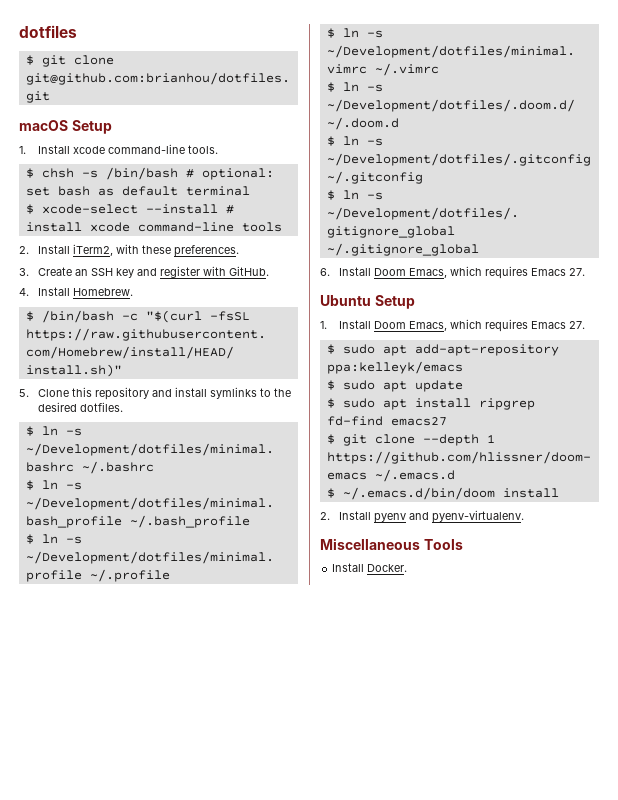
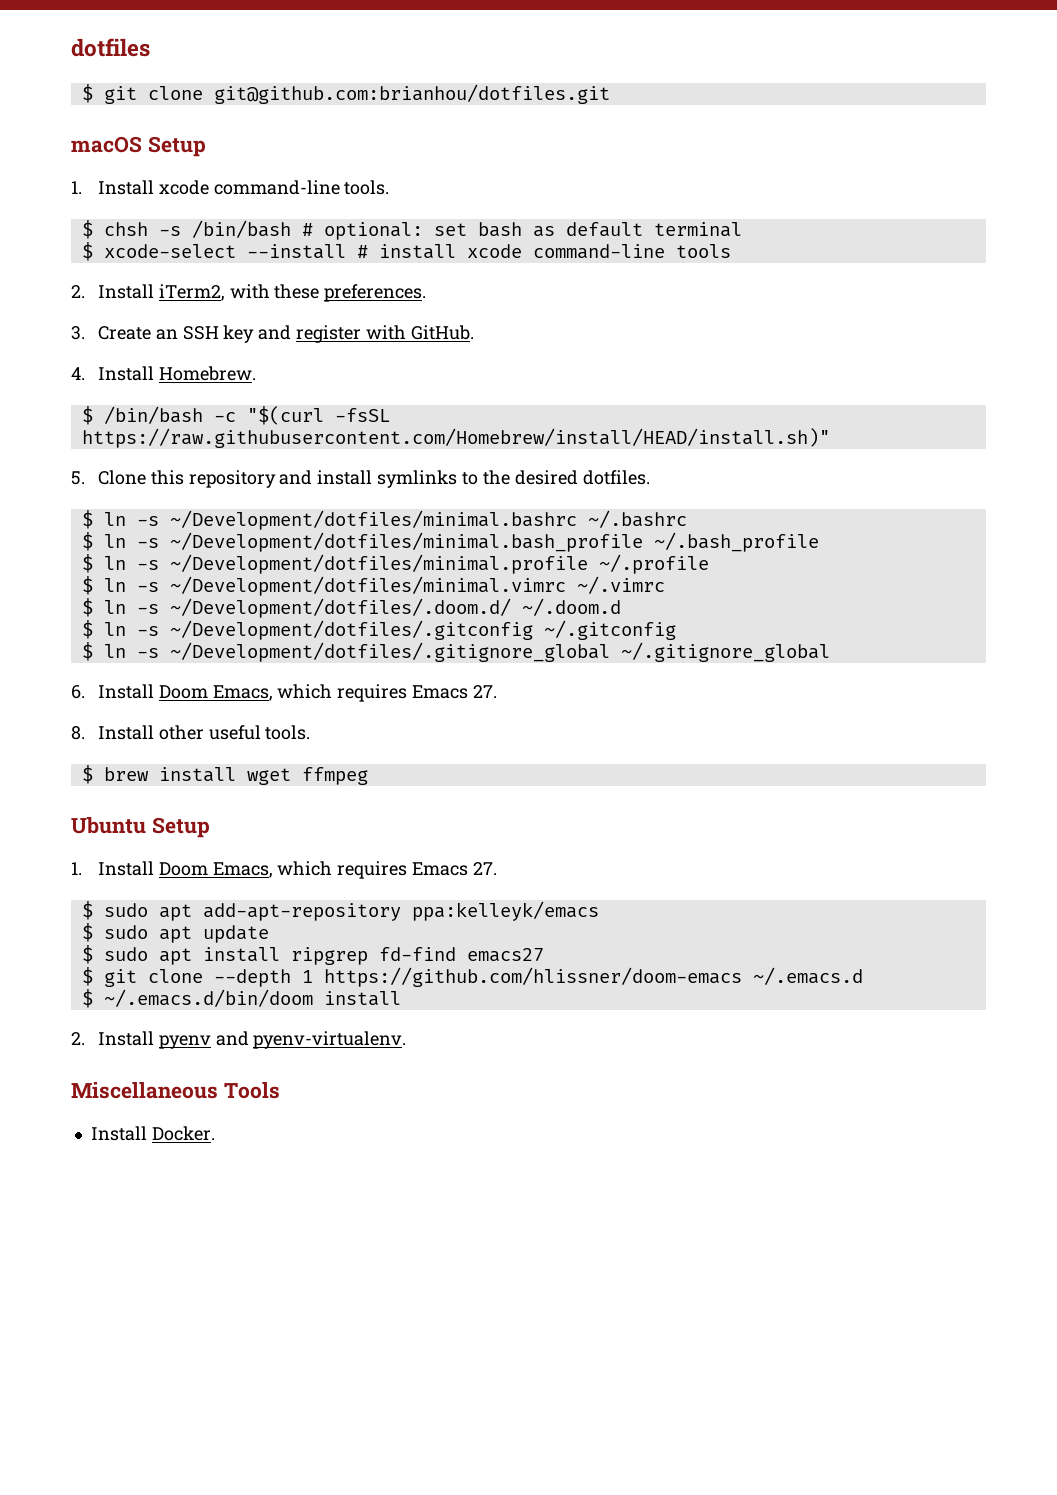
+ 8. Install other useful tools.
+ $ brew install wget ffmpeg

